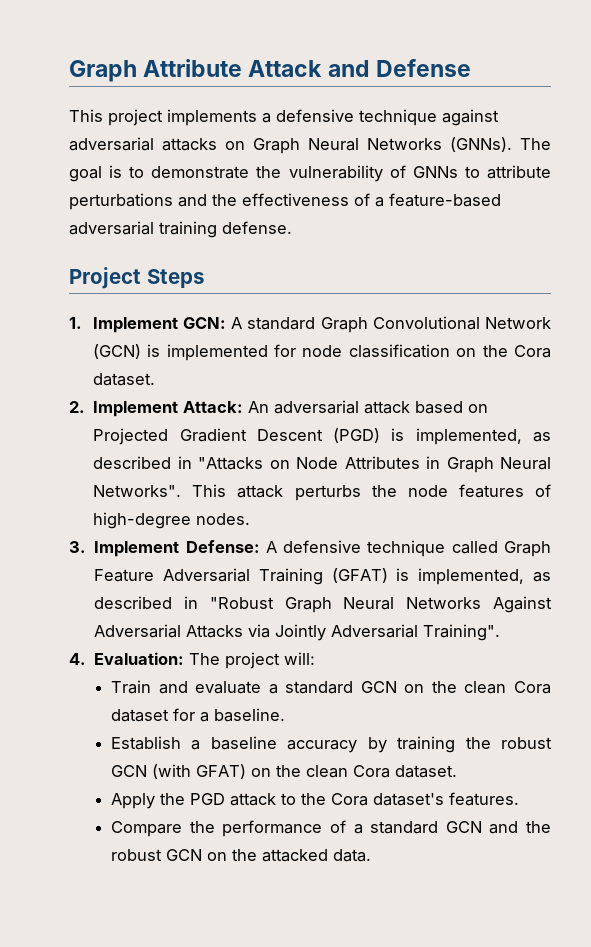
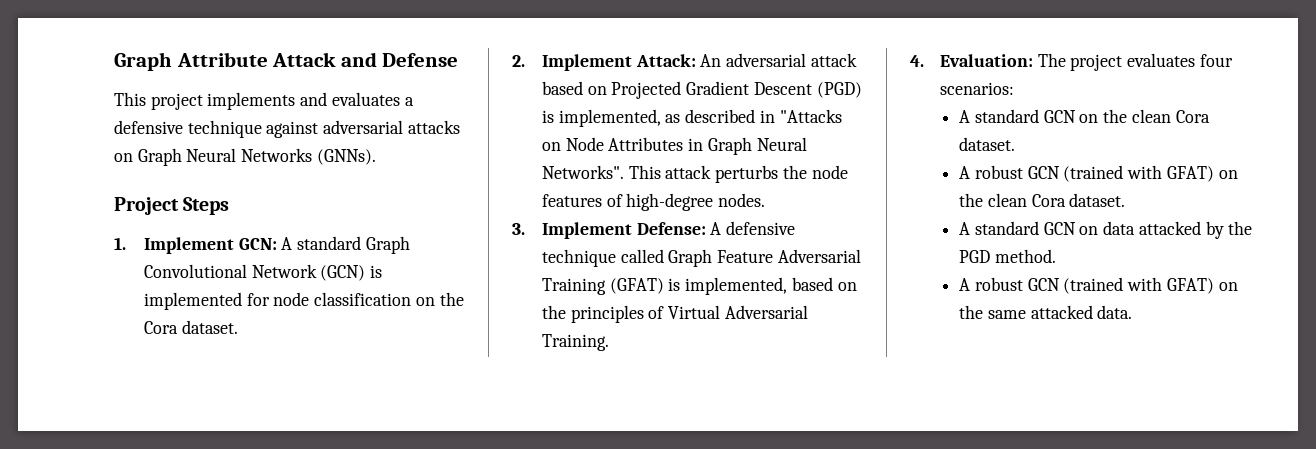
- This project implements a defensive technique against adversarial attacks on Graph Neural Networks (GNNs). The goal is to demonstrate the vulnerability of GNNs to attribute perturbations and the effectiveness of a feature-based adversarial training defense.
+ This project implements and evaluates a defensive technique against adversarial attacks on Graph Neural Networks (GNNs).
- 3. Implement Defense: A defensive technique called Graph Feature Adversarial Training (GFAT) is implemented, as described in "Robust Graph Neural Networks Against Adversarial Attacks via Jointly Adversarial Training".
+ 3. Implement Defense: A defensive technique called Graph Feature Adversarial Training (GFAT) is implemented, based on the principles of Virtual Adversarial Training.
- 4. Evaluation: The project will:
- Train and evaluate a standard GCN on the clean Cora dataset for a baseline.
- Establish a baseline accuracy by training the robust GCN (with GFAT) on the clean Cora dataset.
+ 4. Evaluation: The project evaluates four scenarios:
+ A standard GCN on the clean Cora dataset.
+ A robust GCN (trained with GFAT) on the clean Cora dataset.
- Apply the PGD attack to the Cora dataset's features.
- Compare the performance of a standard GCN and the robust GCN on the attacked data.
+ A standard GCN on data attacked by the PGD method.
+ A robust GCN (trained with GFAT) on the same attacked data.

